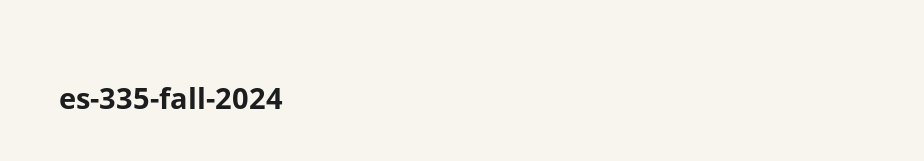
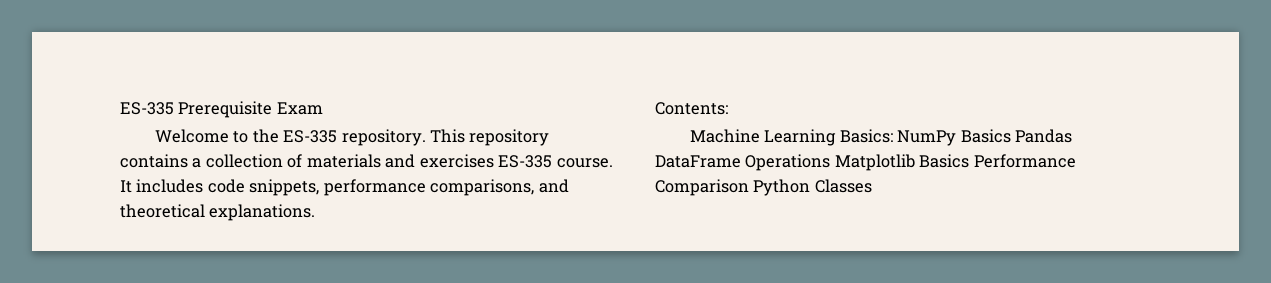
- es-335-fall-2024
+ ES-335 Prerequisite Exam
+ Welcome to the ES-335 repository. This repository contains a collection of materials and exercises ES-335 course. It includes code snippets, performance comparisons, and theoretical explanations.
+ Contents:
+ Machine Learning Basics: NumPy Basics Pandas DataFrame Operations Matplotlib Basics Performance Comparison Python Classes

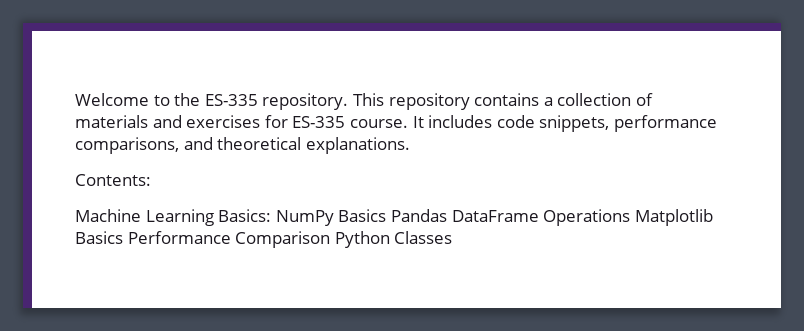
- ES-335 Prerequisite Exam
- This repository contains a collection of materials and exercises ES-335 course.
+ This repository contains a collection of materials and exercises for ES-335 course.

